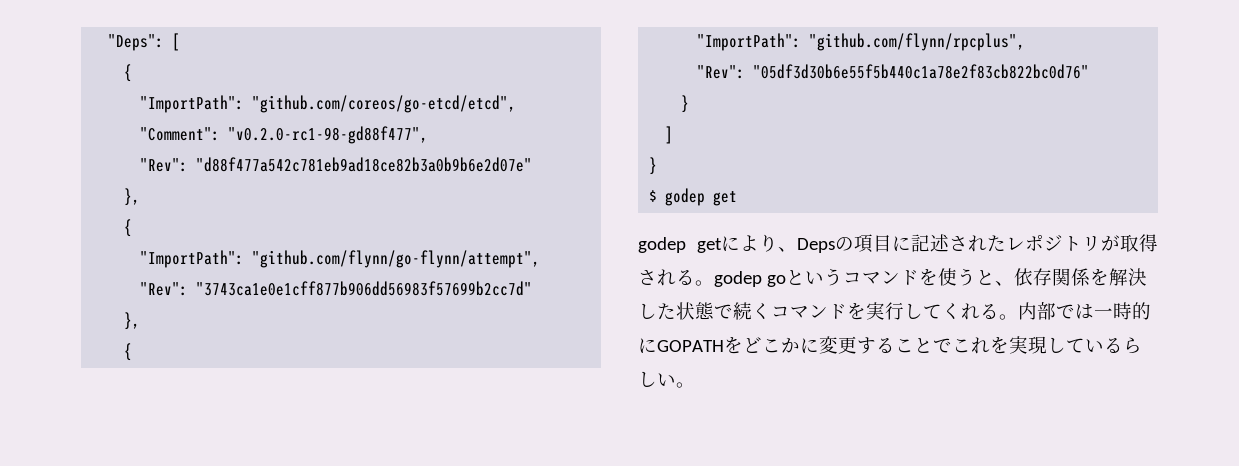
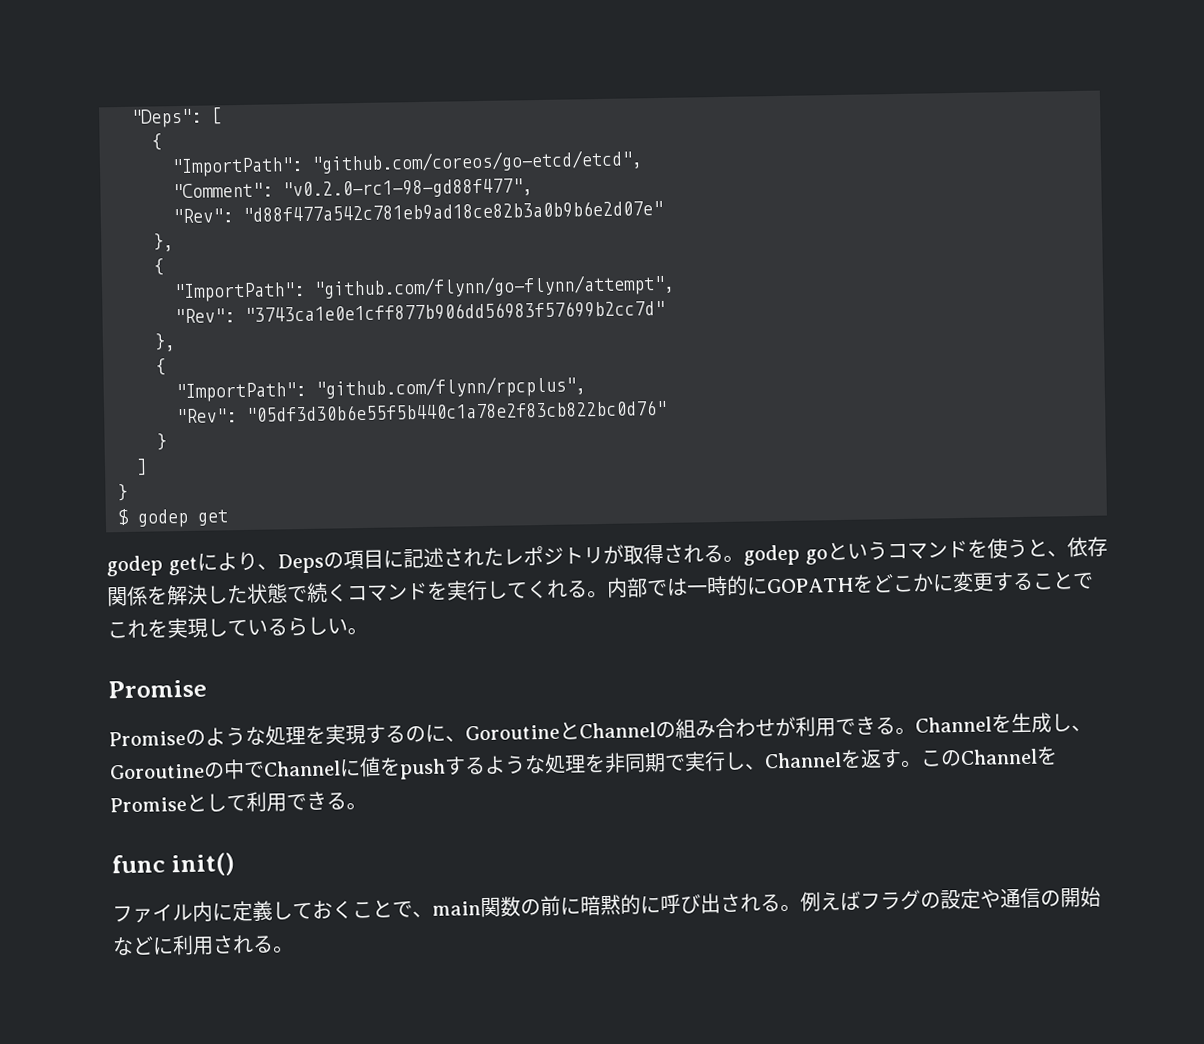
  内部では一時的にGOPATHをどこかに変更することでこれを実現しているらしい。
+ Promise
+ Promiseのような処理を実現するのに、GoroutineとChannelの組み合わせが利用できる。Channelを生成し、Goroutineの中でChannelに値をpushするような処理を非同期で実行し、Channelを返す。このChannelをPromiseとして利用できる。
+ func init()
+ ファイル内に定義しておくことで、main関数の前に暗黙的に呼び出される。例えばフラグの設定や通信の開始などに利用される。

